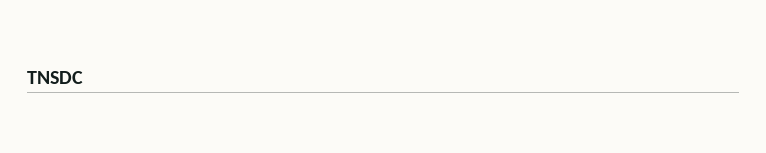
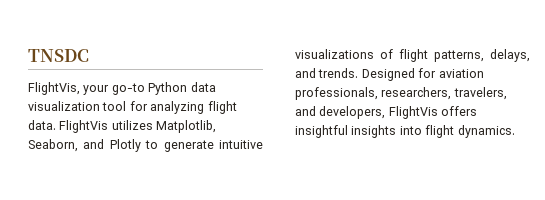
+ FlightVis, your go-to Python data visualization tool for analyzing flight data. FlightVis utilizes Matplotlib, Seaborn, and Plotly to generate intuitive visualizations of flight patterns, delays, and trends. Designed for aviation professionals, researchers, travelers, and developers, FlightVis offers insightful insights into flight dynamics.

